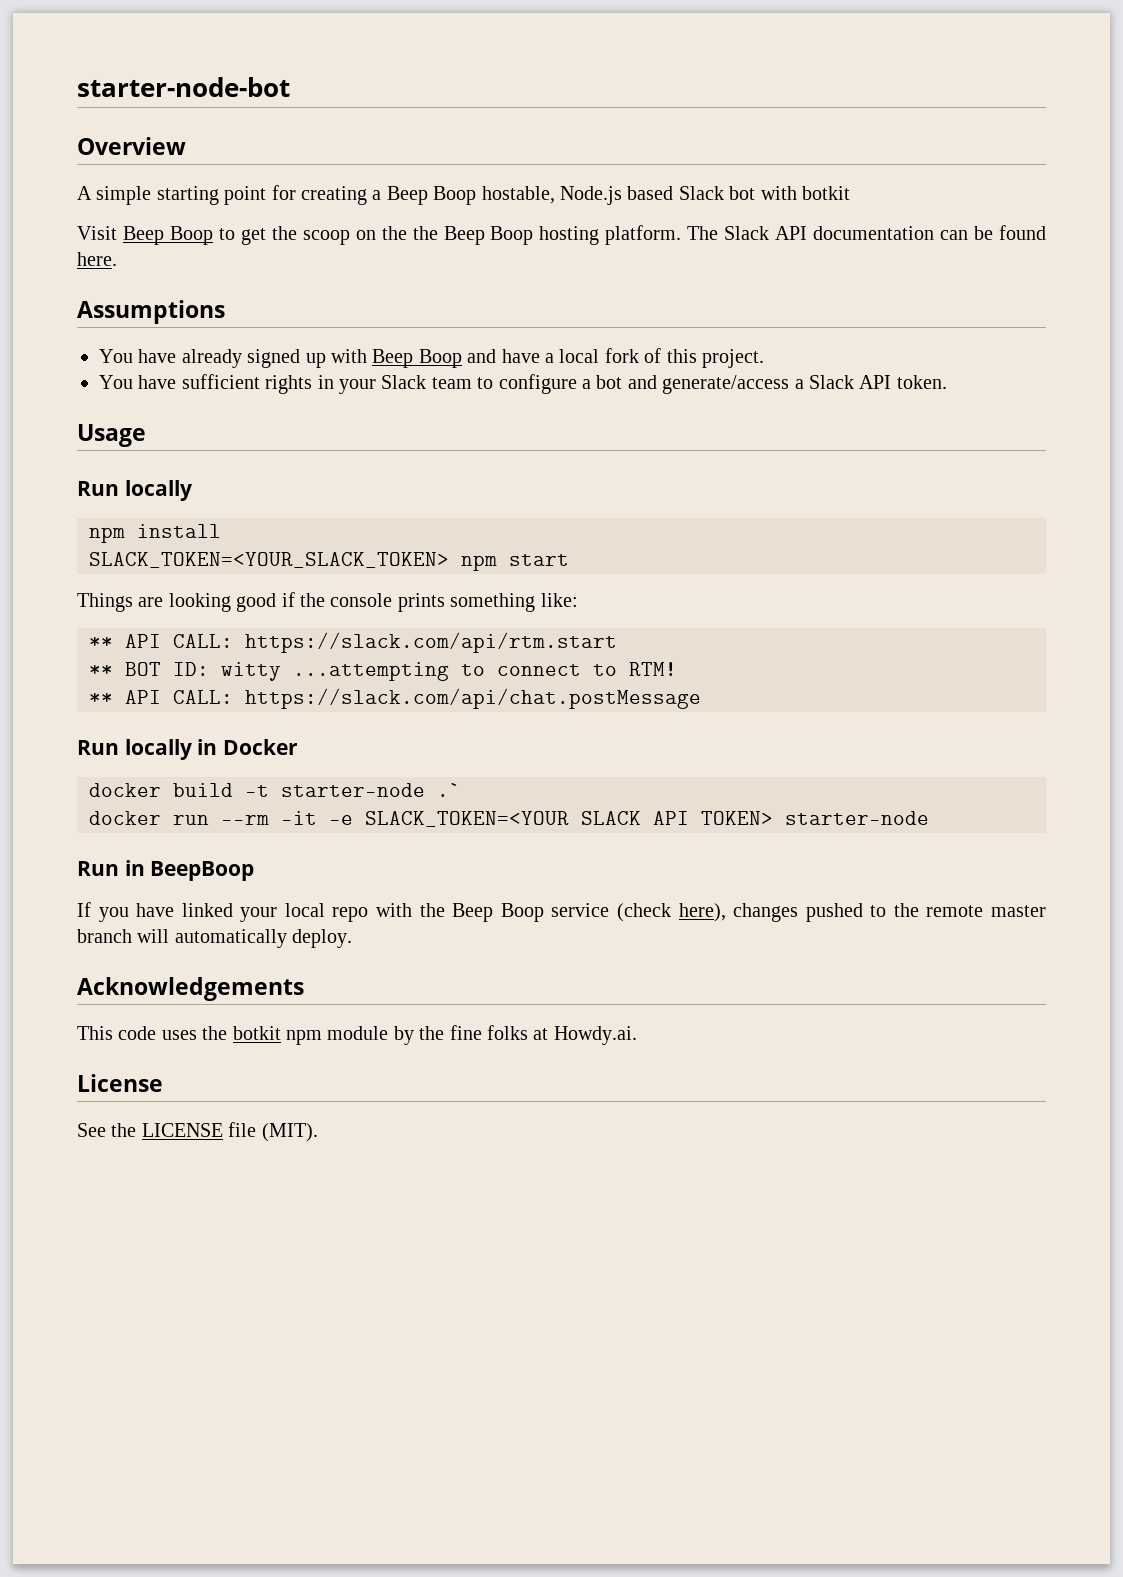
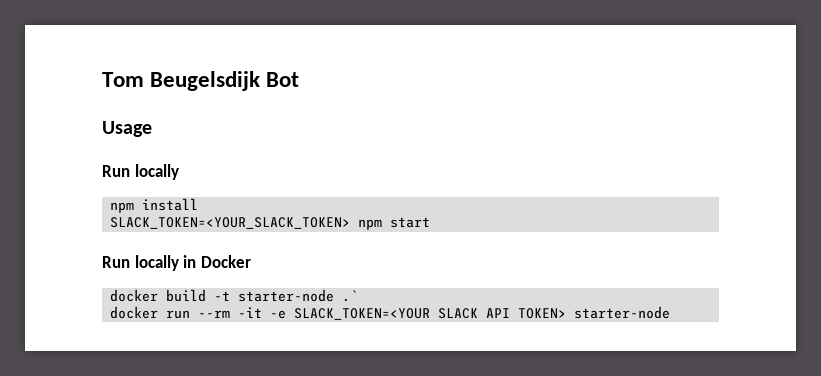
- starter-node-bot
- Overview
- A simple starting point for creating a Beep Boop hostable, Node.js based Slack bot with botkit
- Visit Beep Boop to get the scoop on the the Beep Boop hosting platform. The Slack API documentation can be found here.
- Assumptions
- You have already signed up with Beep Boop and have a local fork of this project.
- You have sufficient rights in your Slack team to configure a bot and generate/access a Slack API token.
+ Tom Beugelsdijk Bot
- Things are looking good if the console prints something like:
- ** API CALL: https://slack.com/api/rtm.start
- ** BOT ID: witty ...attempting to connect to RTM!
- ** API CALL: https://slack.com/api/chat.postMessage
- Run in BeepBoop
- If you have linked your local repo with the Beep Boop service (check here), changes pushed to the remote master branch will automatically deploy.
- Acknowledgements
- This code uses the botkit npm module by the fine folks at Howdy.ai.
- License
- See the LICENSE file (MIT).

